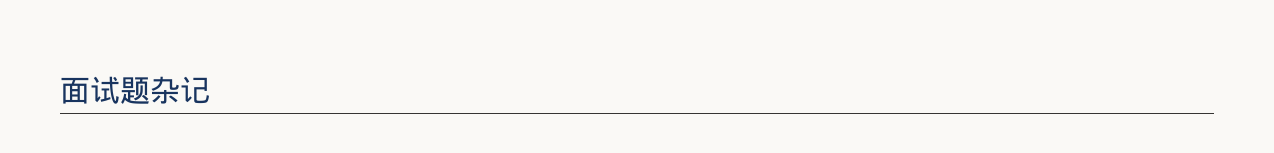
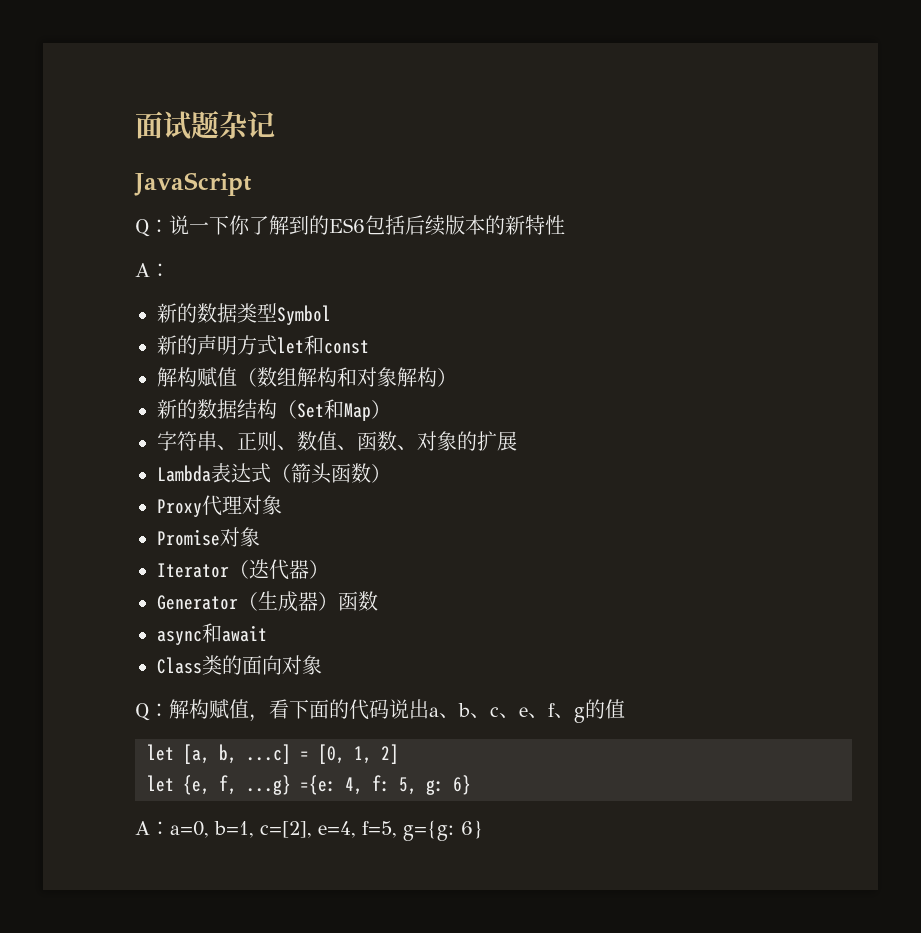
+ JavaScript
+ Q：说一下你了解到的ES6包括后续版本的新特性
+ A：
+ 新的数据类型Symbol
+ 新的声明方式let和const
+ 解构赋值（数组解构和对象解构）
+ 新的数据结构（Set和Map）
+ 字符串、正则、数值、函数、对象的扩展
+ Lambda表达式（箭头函数）
+ Proxy代理对象
+ Promise对象
+ Iterator（迭代器）
+ Generator（生成器）函数
+ async和await
+ Class类的面向对象
+ Q：解构赋值，看下面的代码说出a、b、c、e、f、g的值
+ let [a, b, ...c] = [0, 1, 2]
+ let {e, f, ...g} ={e: 4, f: 5, g: 6}
+ A：a=0, b=1, c=[2], e=4, f=5, g={g: 6}

